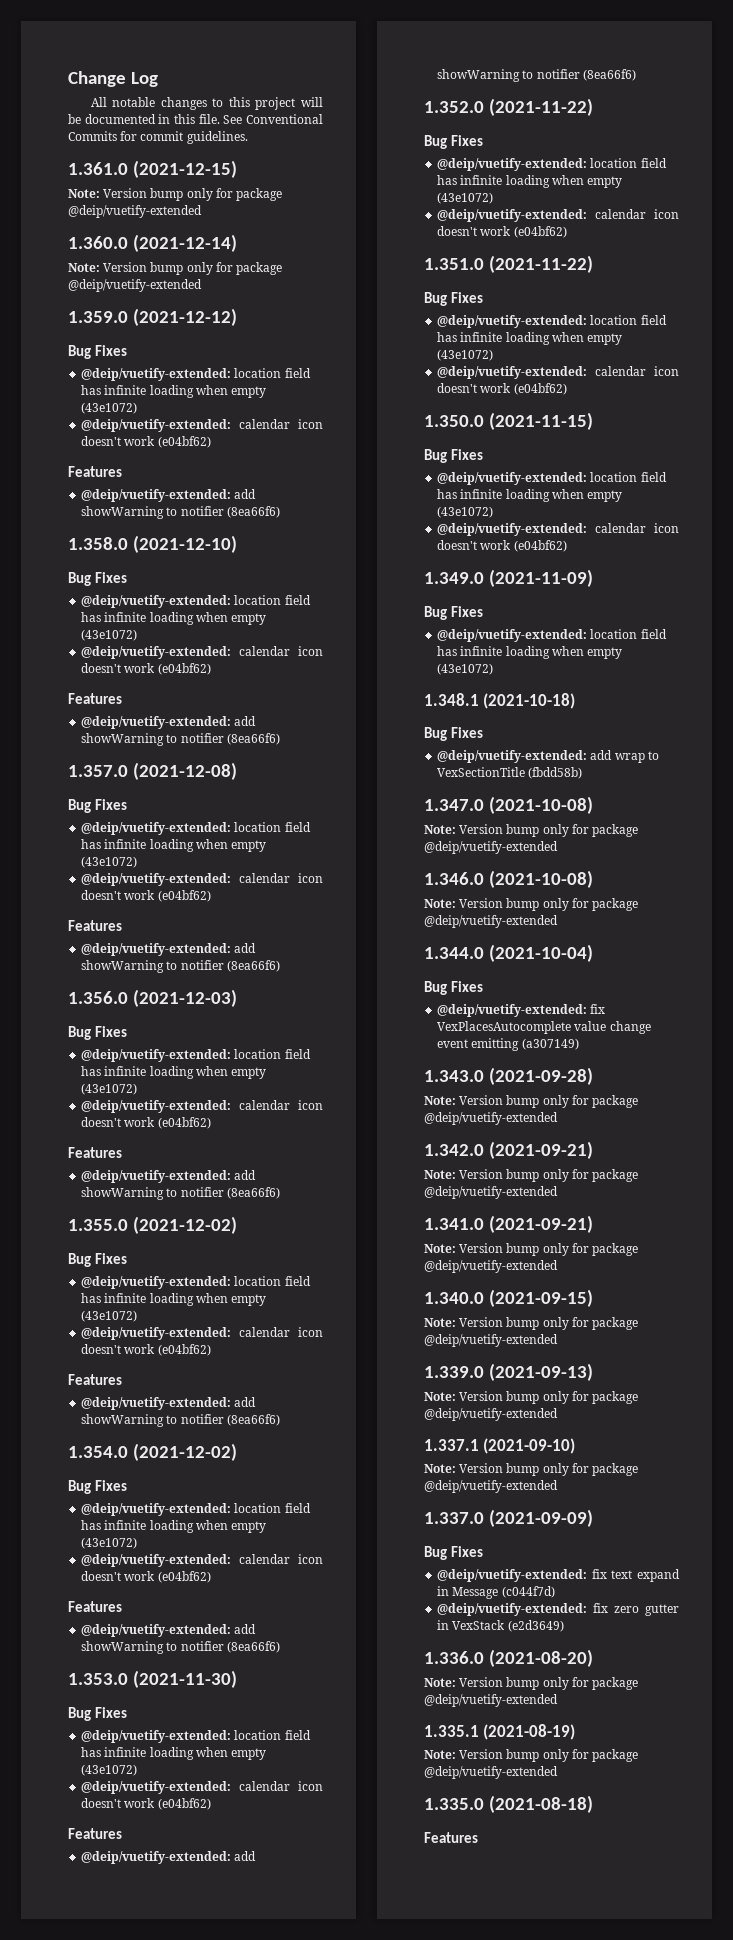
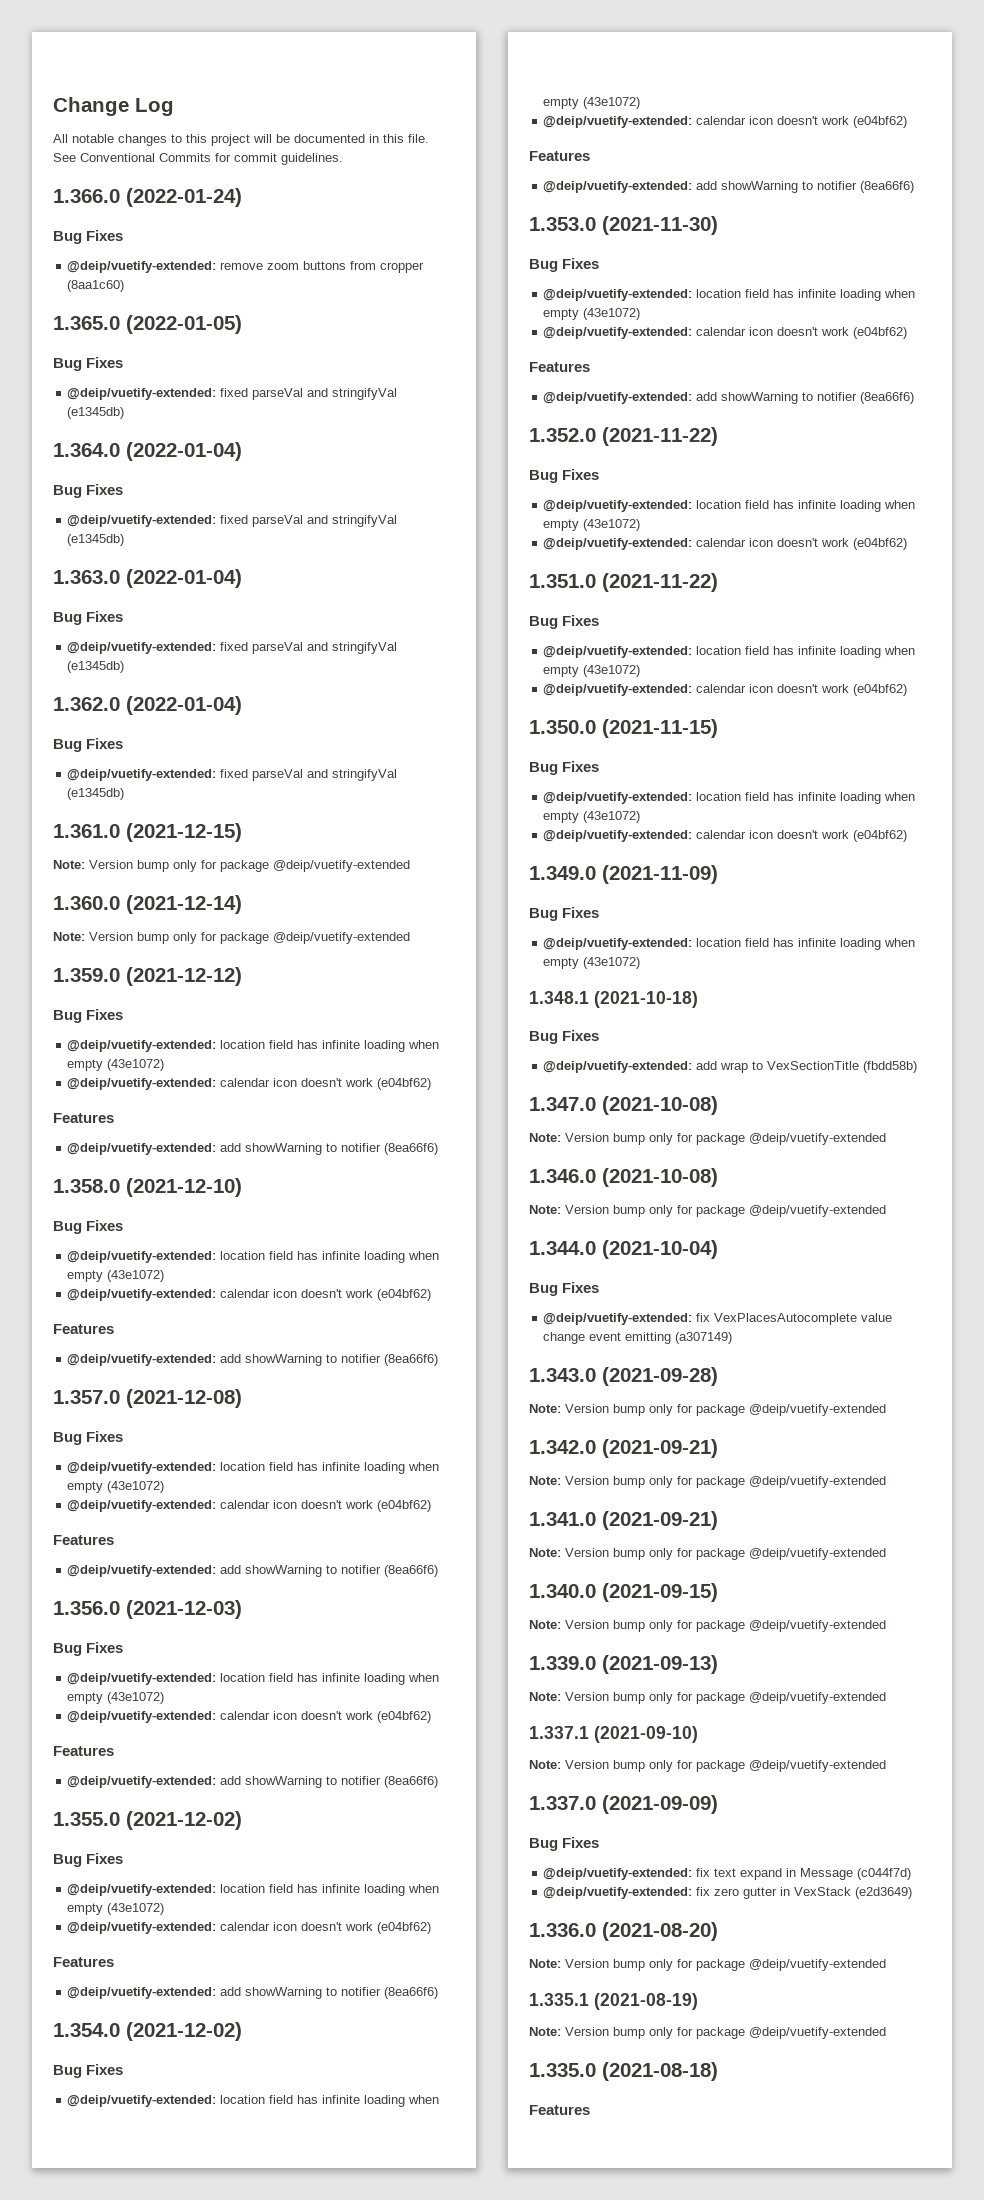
+ 1.366.0 (2022-01-24)
+ Bug Fixes
+ @deip/vuetify-extended: remove zoom buttons from cropper (8aa1c60)
+ 1.365.0 (2022-01-05)
+ Bug Fixes
+ @deip/vuetify-extended: fixed parseVal and stringifyVal (e1345db)
+ 1.364.0 (2022-01-04)
+ Bug Fixes
+ @deip/vuetify-extended: fixed parseVal and stringifyVal (e1345db)
+ 1.363.0 (2022-01-04)
+ Bug Fixes
+ @deip/vuetify-extended: fixed parseVal and stringifyVal (e1345db)
+ 1.362.0 (2022-01-04)
+ Bug Fixes
+ @deip/vuetify-extended: fixed parseVal and stringifyVal (e1345db)

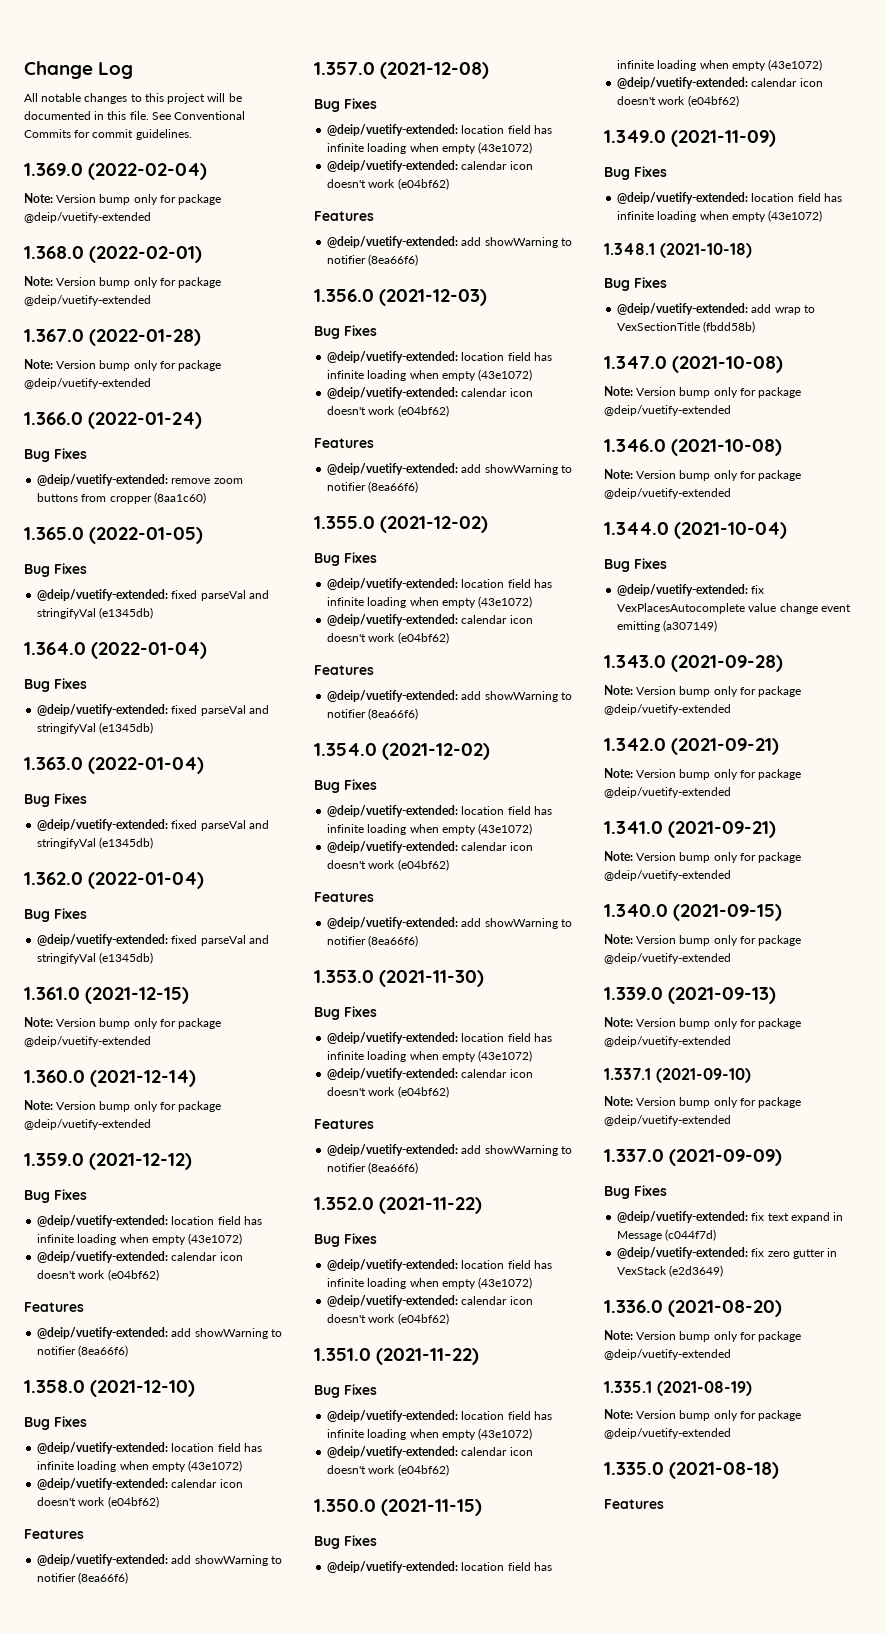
+ 1.369.0 (2022-02-04)
+ Note: Version bump only for package @deip/vuetify-extended
+ 1.368.0 (2022-02-01)
+ Note: Version bump only for package @deip/vuetify-extended
+ 1.367.0 (2022-01-28)
+ Note: Version bump only for package @deip/vuetify-extended

